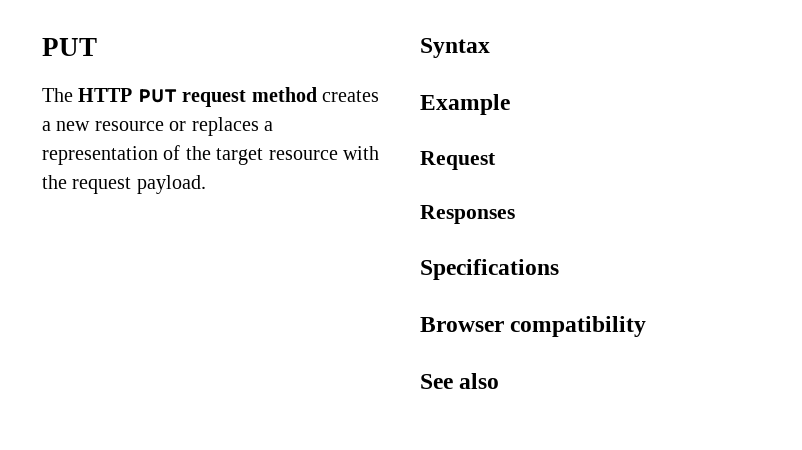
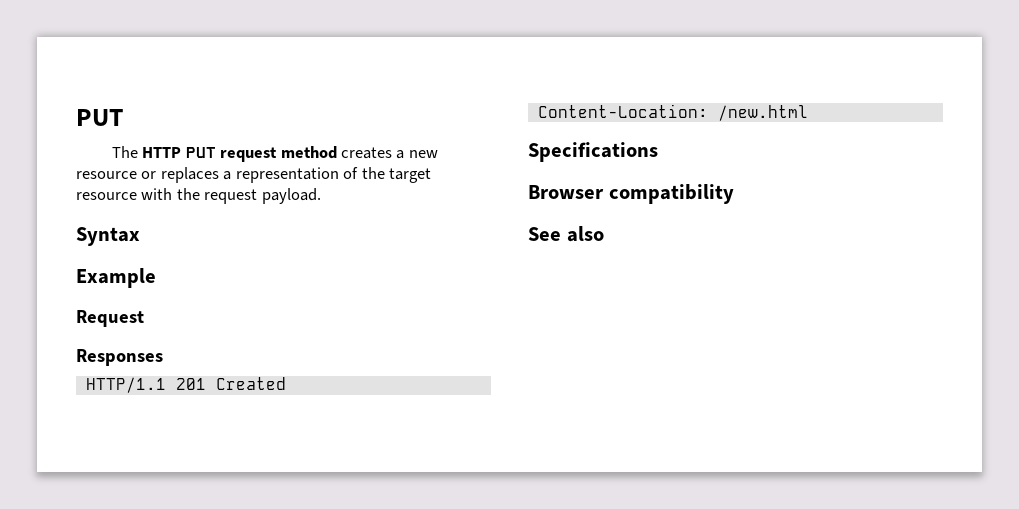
+ HTTP/1.1 201 Created
+ Content-Location: /new.html

